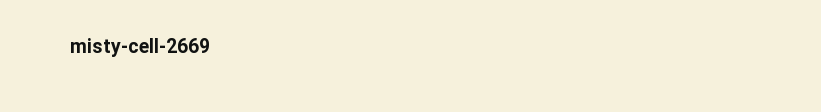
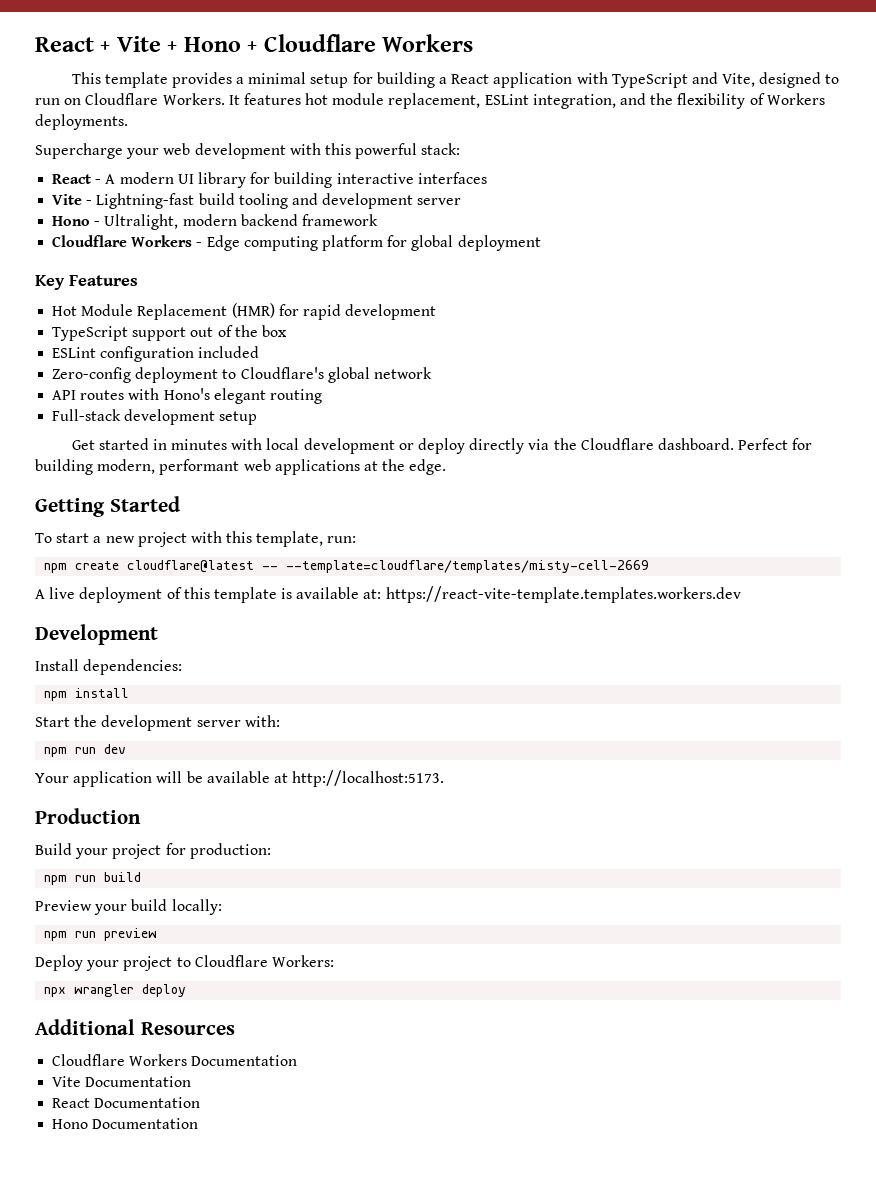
- misty-cell-2669
+ React + Vite + Hono + Cloudflare Workers
+ This template provides a minimal setup for building a React application with TypeScript and Vite, designed to run on Cloudflare Workers. It features hot module replacement, ESLint integration, and the flexibility of Workers deployments.
+ Supercharge your web development with this powerful stack:
+ React - A modern UI library for building interactive interfaces
+ Vite - Lightning-fast build tooling and development server
+ Hono - Ultralight, modern backend framework
+ Cloudflare Workers - Edge computing platform for global deployment
+ Key Features
+ Hot Module Replacement (HMR) for rapid development
+ TypeScript support out of the box
+ ESLint configuration included
+ Zero-config deployment to Cloudflare's global network
+ API routes with Hono's elegant routing
+ Full-stack development setup
+ Get started in minutes with local development or deploy directly via the Cloudflare dashboard. Perfect for building modern, performant web applications at the edge.
+ Getting Started
+ To start a new project with this template, run:
+ npm create cloudflare@latest -- --template=cloudflare/templates/misty-cell-2669
+ A live deployment of this template is available at: https://react-vite-template.templates.workers.dev
+ Development
+ Install dependencies:
+ npm install
+ Start the development server with:
+ npm run dev
+ Your application will be available at http://localhost:5173.
+ Production
+ Build your project for production:
+ npm run build
+ Preview your build locally:
+ npm run preview
+ Deploy your project to Cloudflare Workers:
+ npx wrangler deploy
+ Additional Resources
+ Cloudflare Workers Documentation
+ Vite Documentation
+ React Documentation
+ Hono Documentation

